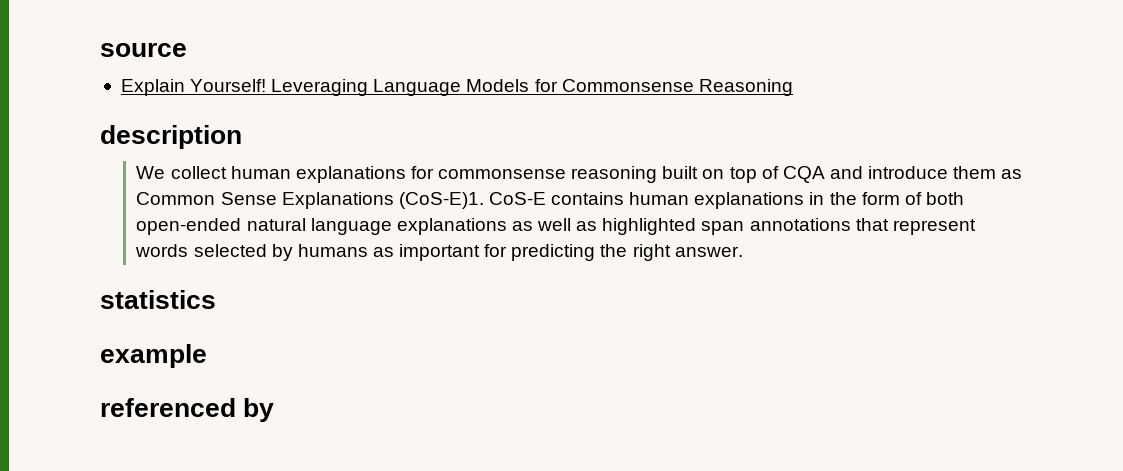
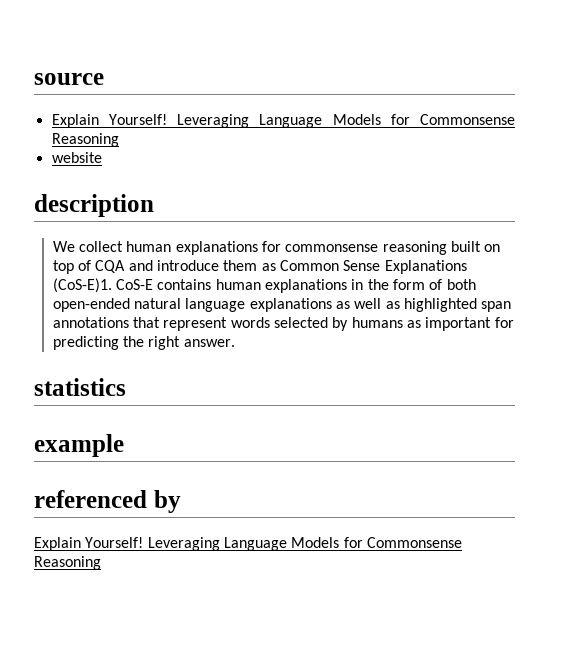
+ website
  referenced by
+ Explain Yourself! Leveraging Language Models for Commonsense Reasoning

